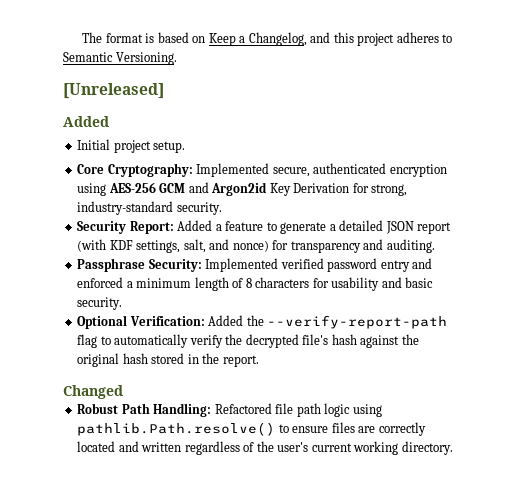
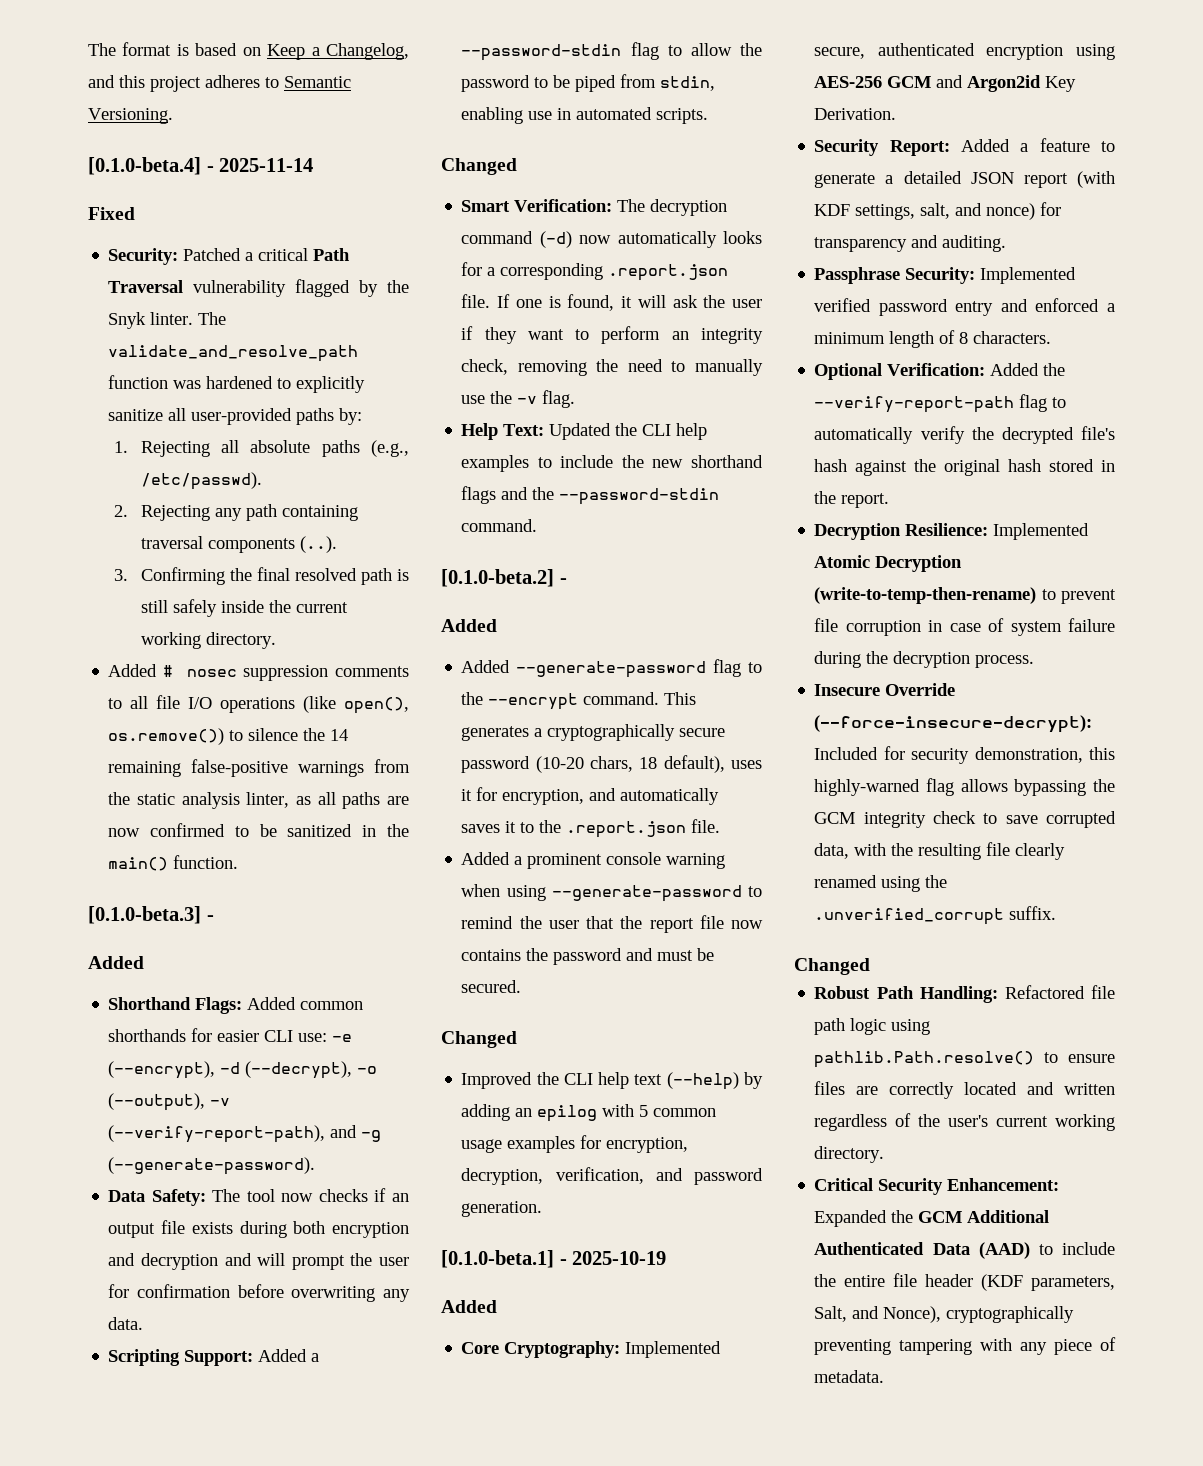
- [Unreleased]
+ [0.1.0-beta.4] - 2025-11-14
+ Fixed
+ Security: Patched a critical Path Traversal vulnerability flagged by the Snyk linter. The validate_and_resolve_path function was hardened to explicitly sanitize all user-provided paths by:
+ 1. Rejecting all absolute paths (e.g., /etc/passwd).
+ 2. Rejecting any path containing traversal components (..).
+ 3. Confirming the final resolved path is still safely inside the current working directory.
+ Added # nosec suppression comments to all file I/O operations (like open(), os.remove()) to silence the 14 remaining false-positive warnings from the static analysis linter, as all paths are now confirmed to be sanitized in the main() function.
+ [0.1.0-beta.3] -
  Added
- Initial project setup.
+ Shorthand Flags: Added common shorthands for easier CLI use: -e (--encrypt), -d (--decrypt), -o (--output), -v (--verify-report-path), and -g (--generate-password).
+ Data Safety: The tool now checks if an output file exists during both encryption and decryption and will prompt the user for confirmation before overwriting any data.
+ Scripting Support: Added a --password-stdin flag to allow the password to be piped from stdin, enabling use in automated scripts.
+ Changed
+ Smart Verification: The decryption command (-d) now automatically looks for a corresponding .report.json file. If one is found, it will ask the user if they want to perform an integrity check, removing the need to manually use the -v flag.
+ Help Text: Updated the CLI help examples to include the new shorthand flags and the --password-stdin command.
+ [0.1.0-beta.2] -
+ Added
+ Added --generate-password flag to the --encrypt command. This generates a cryptographically secure password (10-20 chars, 18 default), uses it for encryption, and automatically saves it to the .report.json file.
+ Added a prominent console warning when using --generate-password to remind the user that the report file now contains the password and must be secured.
+ Changed
+ Improved the CLI help text (--help) by adding an epilog with 5 common usage examples for encryption, decryption, verification, and password generation.
+ [0.1.0-beta.1] - 2025-10-19
+ Added
- Core Cryptography: Implemented secure, authenticated encryption using AES-256 GCM and Argon2id Key Derivation for strong, industry-standard security.
+ Core Cryptography: Implemented secure, authenticated encryption using AES-256 GCM and Argon2id Key Derivation.
- Passphrase Security: Implemented verified password entry and enforced a minimum length of 8 characters for usability and basic security.
+ Passphrase Security: Implemented verified password entry and enforced a minimum length of 8 characters.
+ Decryption Resilience: Implemented Atomic Decryption (write-to-temp-then-rename) to prevent file corruption in case of system failure during the decryption process.
+ Insecure Override (--force-insecure-decrypt): Included for security demonstration, this highly-warned flag allows bypassing the GCM integrity check to save corrupted data, with the resulting file clearly renamed using the .unverified_corrupt suffix.
+ Critical Security Enhancement: Expanded the GCM Additional Authenticated Data (AAD) to include the entire file header (KDF parameters, Salt, and Nonce), cryptographically preventing tampering with any piece of metadata.

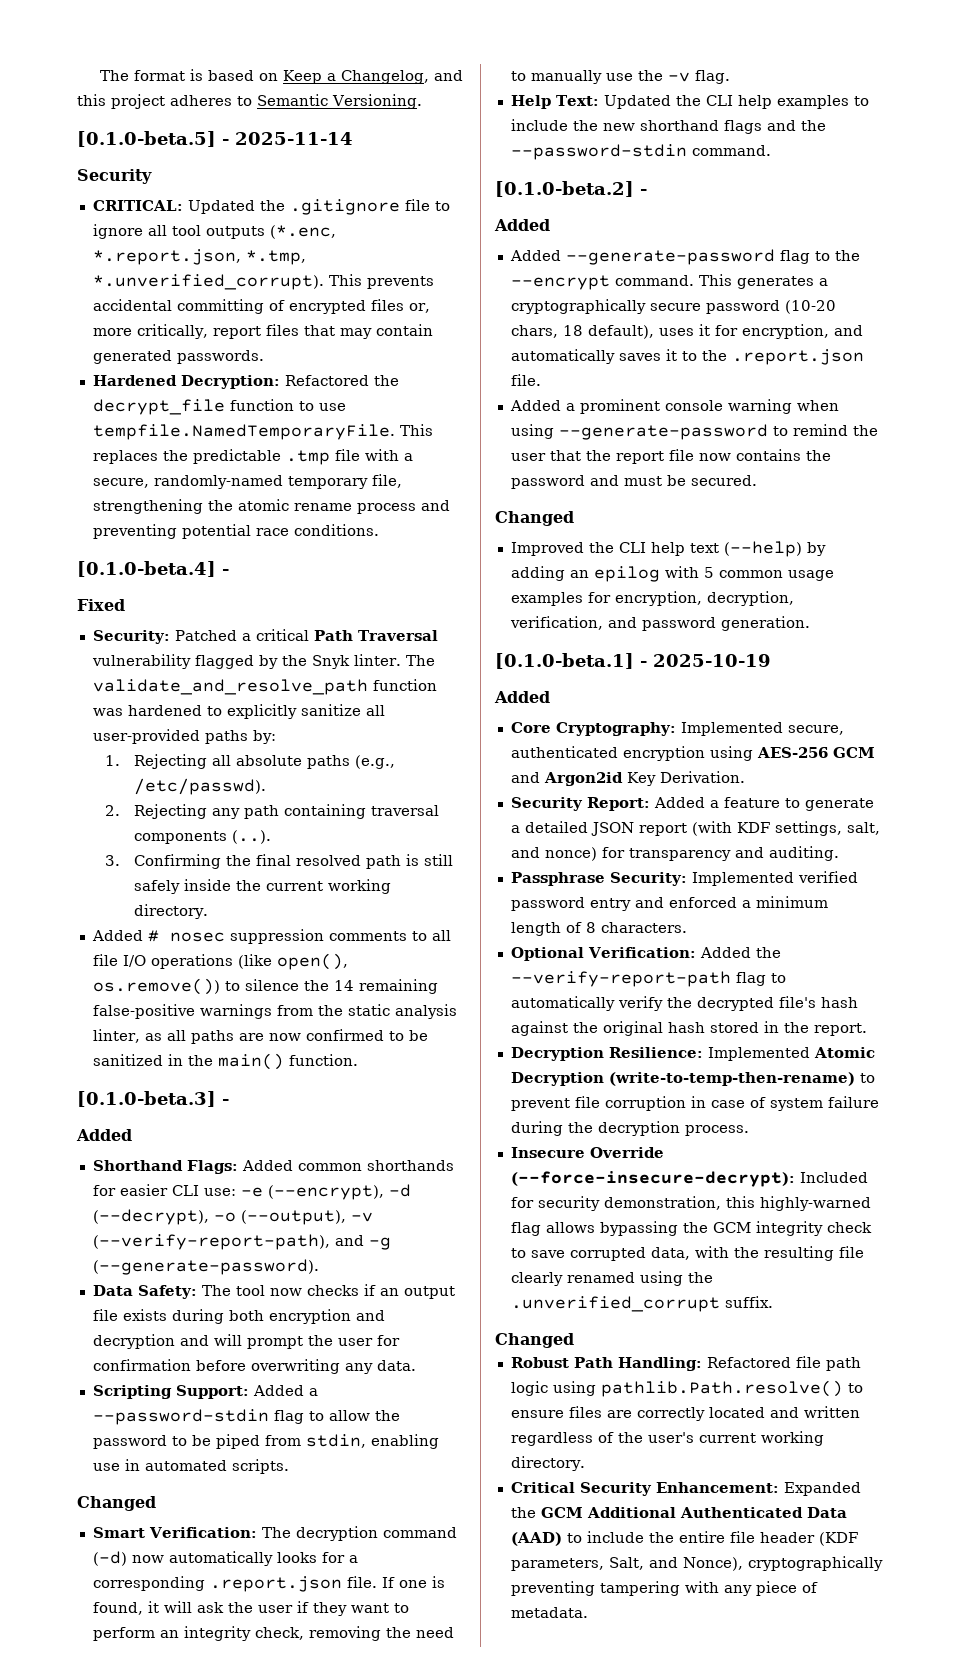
+ [0.1.0-beta.5] - 2025-11-14
+ Security
+ CRITICAL: Updated the .gitignore file to ignore all tool outputs (*.enc, *.report.json, *.tmp, *.unverified_corrupt). This prevents accidental committing of encrypted files or, more critically, report files that may contain generated passwords.
+ Hardened Decryption: Refactored the decrypt_file function to use tempfile.NamedTemporaryFile. This replaces the predictable .tmp file with a secure, randomly-named temporary file, strengthening the atomic rename process and preventing potential race conditions.
- [0.1.0-beta.4] - 2025-11-14
+ [0.1.0-beta.4] -

